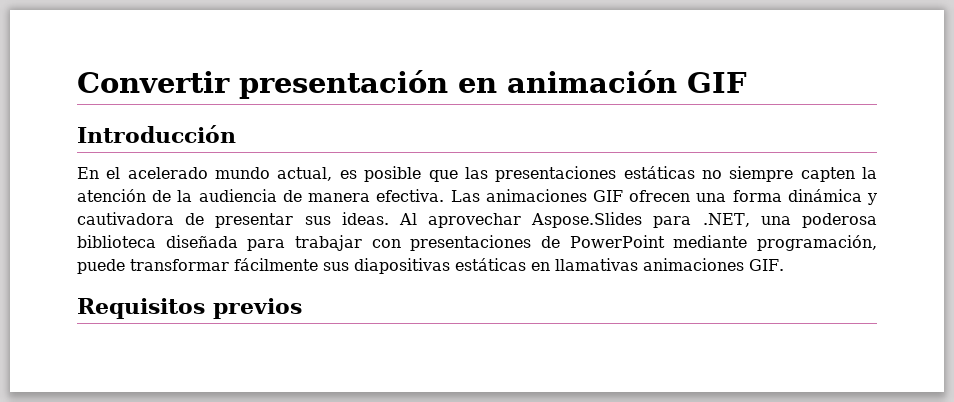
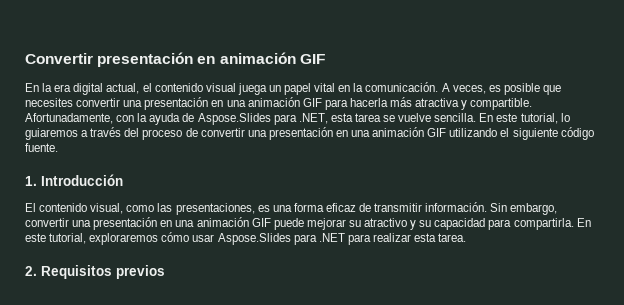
- Introducción
- En el acelerado mundo actual, es posible que las presentaciones estáticas no siempre capten la atención de la audiencia de manera efectiva. Las animaciones GIF ofrecen una forma dinámica y cautivadora de presentar sus ideas. Al aprovechar Aspose.Slides para .NET, una poderosa biblioteca diseñada para trabajar con presentaciones de PowerPoint mediante programación, puede transformar fácilmente sus diapositivas estáticas en llamativas animaciones GIF.
- Requisitos previos
+ En la era digital actual, el contenido visual juega un papel vital en la comunicación. A veces, es posible que necesites convertir una presentación en una animación GIF para hacerla más atractiva y compartible. Afortunadamente, con la ayuda de Aspose.Slides para .NET, esta tarea se vuelve sencilla. En este tutorial, lo guiaremos a través del proceso de convertir una presentación en una animación GIF utilizando el siguiente código fuente.
+ 1. Introducción
+ El contenido visual, como las presentaciones, es una forma eficaz de transmitir información. Sin embargo, convertir una presentación en una animación GIF puede mejorar su atractivo y su capacidad para compartirla. En este tutorial, exploraremos cómo usar Aspose.Slides para .NET para realizar esta tarea.
+ 2. Requisitos previos

